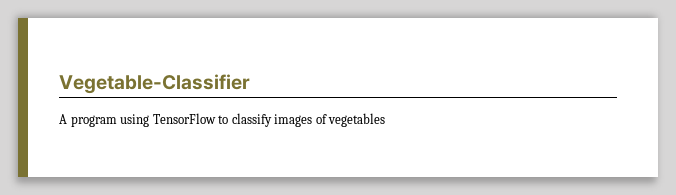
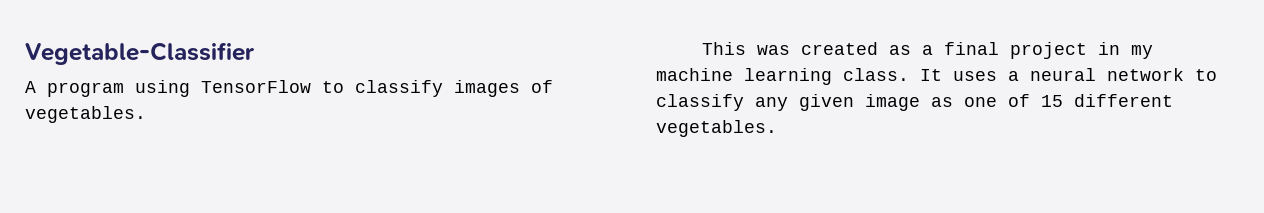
- A program using TensorFlow to classify images of vegetables
+ A program using TensorFlow to classify images of vegetables.
+ This was created as a final project in my machine learning class. It uses a neural network to classify any given image as one of 15 different vegetables.

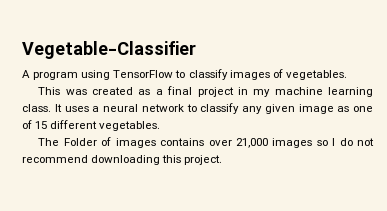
+ The Folder of images contains over 21,000 images so I do not recommend downloading this project.

